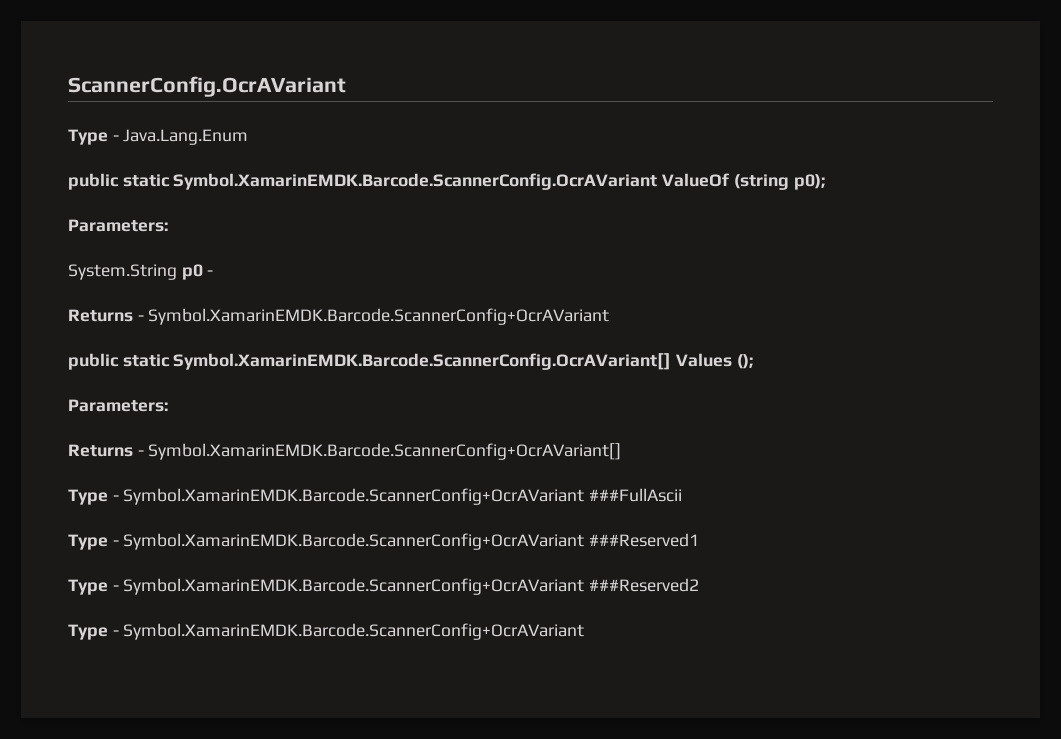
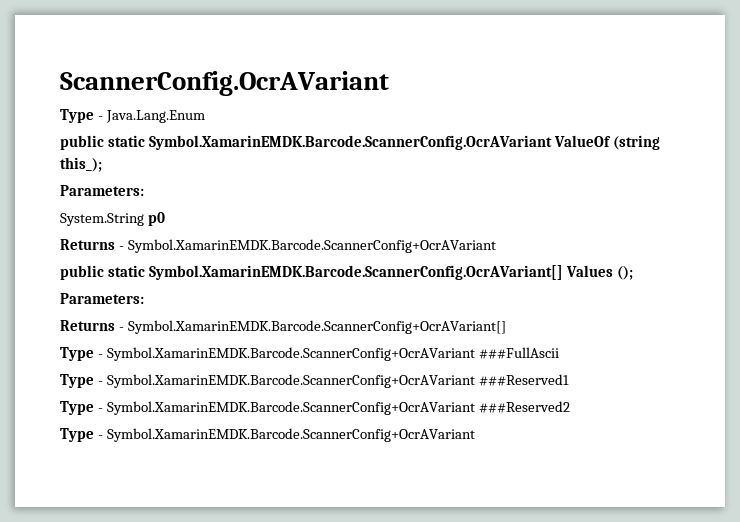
- public static Symbol.XamarinEMDK.Barcode.ScannerConfig.OcrAVariant ValueOf (string p0);
+ public static Symbol.XamarinEMDK.Barcode.ScannerConfig.OcrAVariant ValueOf (string this_);
- System.String p0 -
+ System.String p0

